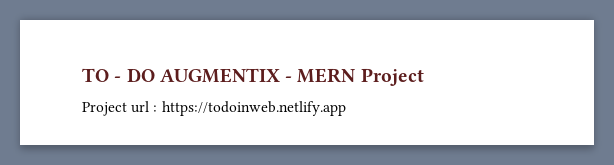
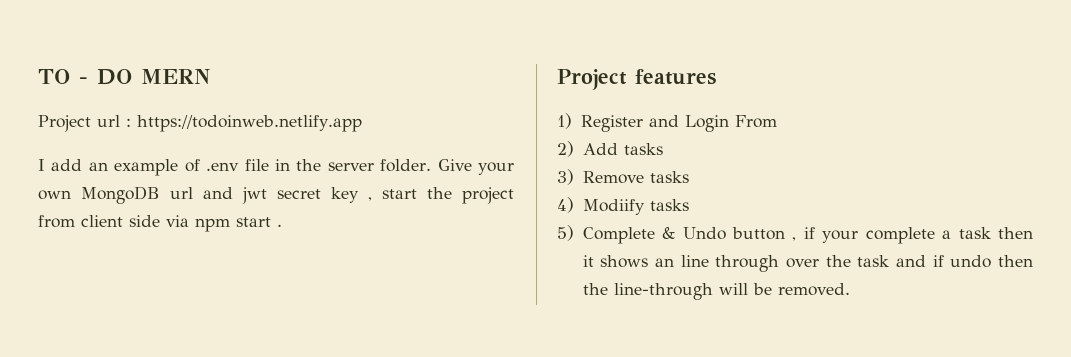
- TO - DO AUGMENTIX - MERN Project
+ TO - DO MERN
+ I add an example of .env file in the server folder. Give your own MongoDB url and jwt secret key , start the project from client side via npm start .
+ Project features
+ 1) Register and Login From
+ 2) Add tasks
+ 3) Remove tasks
+ 4) Modiify tasks
+ 5) Complete & Undo button , if your complete a task then it shows an line through over the task and if undo then the line-through will be removed.

